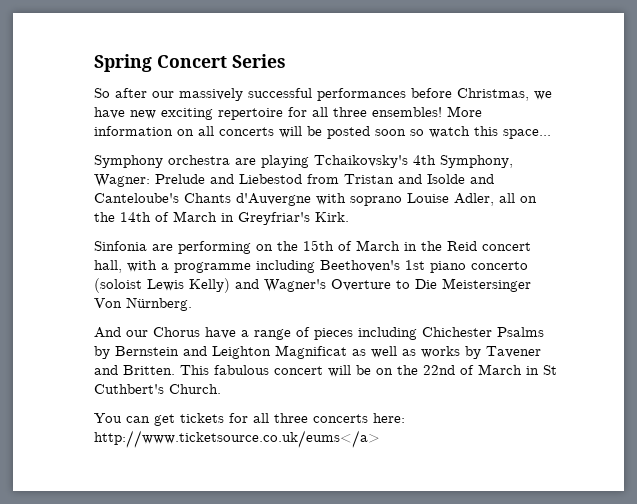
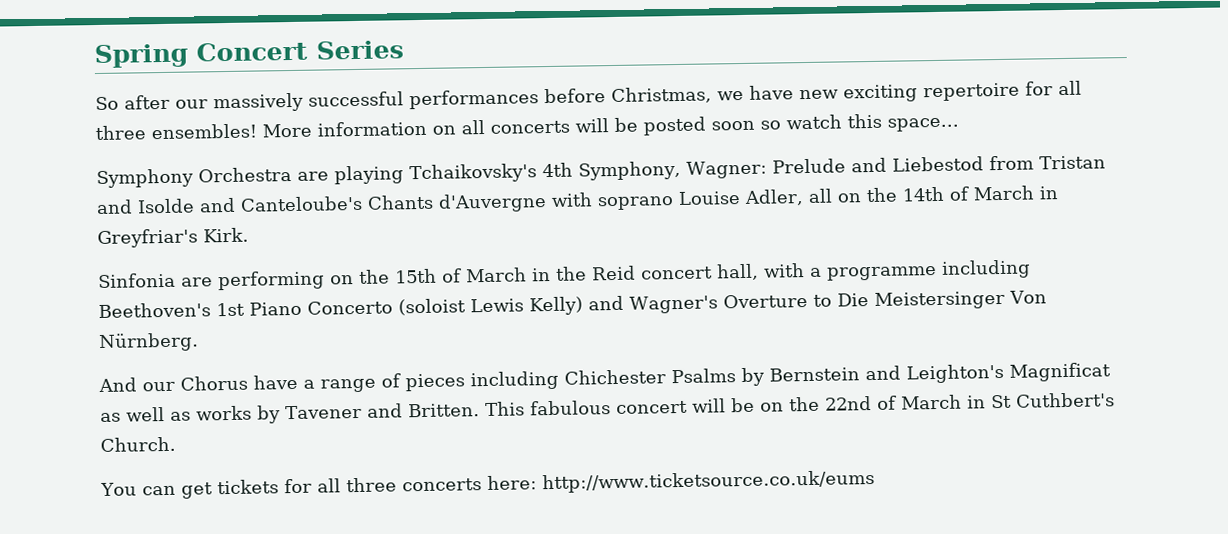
- Symphony orchestra are playing Tchaikovsky's 4th Symphony, Wagner: Prelude and Liebestod from Tristan and Isolde and Canteloube's Chants d'Auvergne with soprano Louise Adler, all on the 14th of March in Greyfriar's Kirk.
+ Symphony Orchestra are playing Tchaikovsky's 4th Symphony, Wagner: Prelude and Liebestod from Tristan and Isolde and Canteloube's Chants d'Auvergne with soprano Louise Adler, all on the 14th of March in Greyfriar's Kirk.
- Sinfonia are performing on the 15th of March in the Reid concert hall, with a programme including Beethoven's 1st piano concerto (soloist Lewis Kelly) and Wagner's Overture to Die Meistersinger Von Nürnberg.
+ Sinfonia are performing on the 15th of March in the Reid concert hall, with a programme including Beethoven's 1st Piano Concerto (soloist Lewis Kelly) and Wagner's Overture to Die Meistersinger Von Nürnberg.
- And our Chorus have a range of pieces including Chichester Psalms by Bernstein and Leighton Magnificat as well as works by Tavener and Britten.
+ And our Chorus have a range of pieces including Chichester Psalms by Bernstein and Leighton's Magnificat as well as works by Tavener and Britten.
- You can get tickets for all three concerts here: http://www.ticketsource.co.uk/eums</a>
+ You can get tickets for all three concerts here: http://www.ticketsource.co.uk/eums

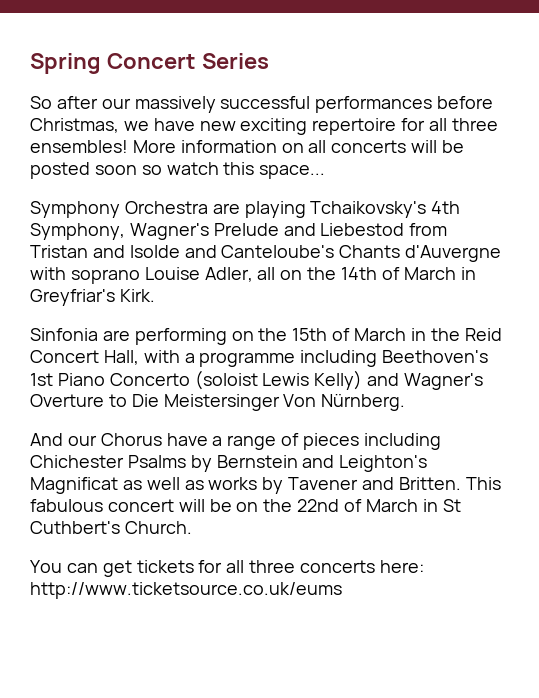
- Symphony Orchestra are playing Tchaikovsky's 4th Symphony, Wagner: Prelude and Liebestod from Tristan and Isolde and Canteloube's Chants d'Auvergne with soprano Louise Adler, all on the 14th of March in Greyfriar's Kirk.
+ Symphony Orchestra are playing Tchaikovsky's 4th Symphony, Wagner's Prelude and Liebestod from Tristan and Isolde and Canteloube's Chants d'Auvergne with soprano Louise Adler, all on the 14th of March in Greyfriar's Kirk.
- Sinfonia are performing on the 15th of March in the Reid concert hall, with a programme including Beethoven's 1st Piano Concerto (soloist Lewis Kelly) and Wagner's Overture to Die Meistersinger Von Nürnberg.
+ Sinfonia are performing on the 15th of March in the Reid Concert Hall, with a programme including Beethoven's 1st Piano Concerto (soloist Lewis Kelly) and Wagner's Overture to Die Meistersinger Von Nürnberg.

